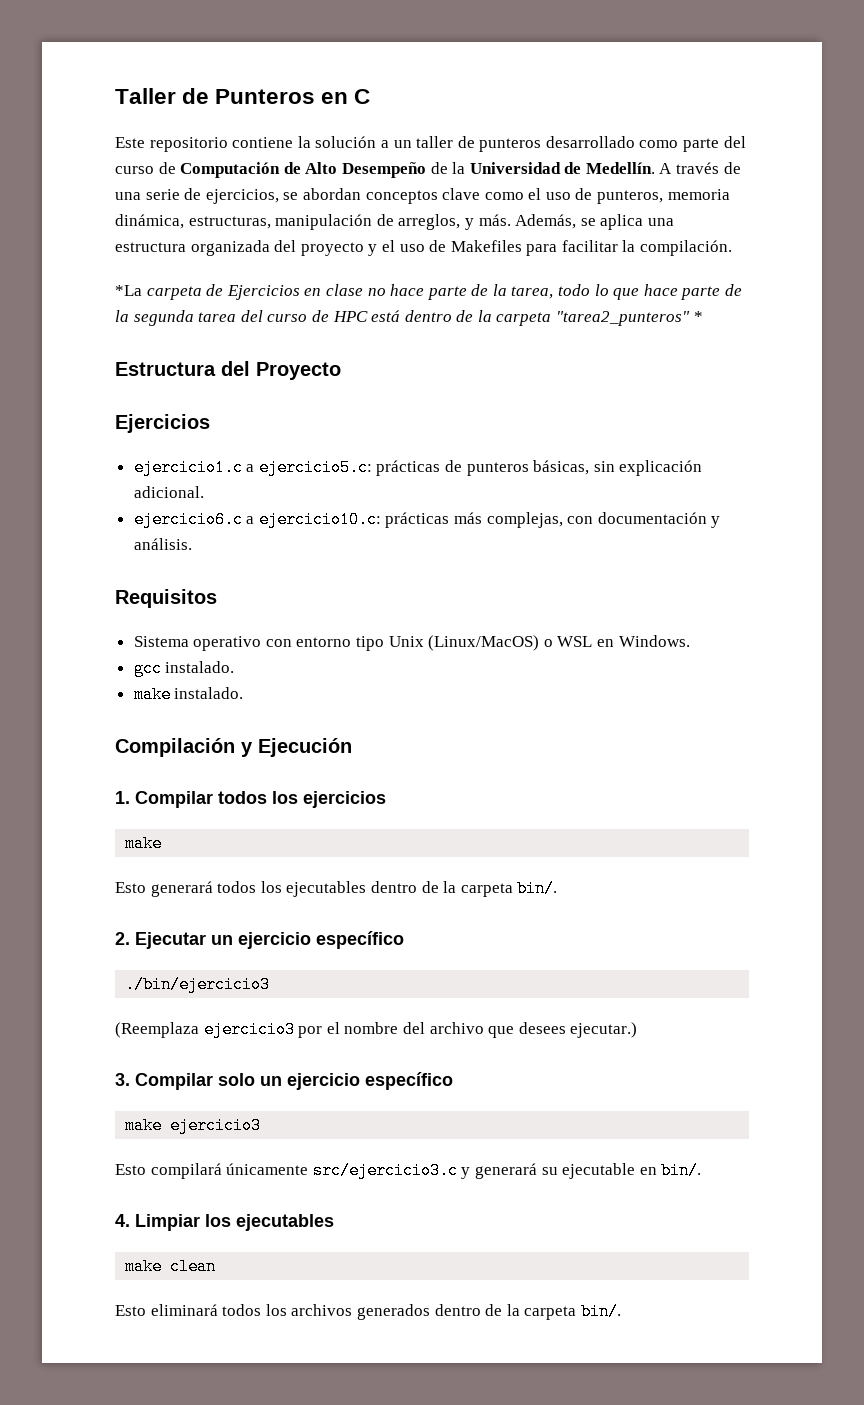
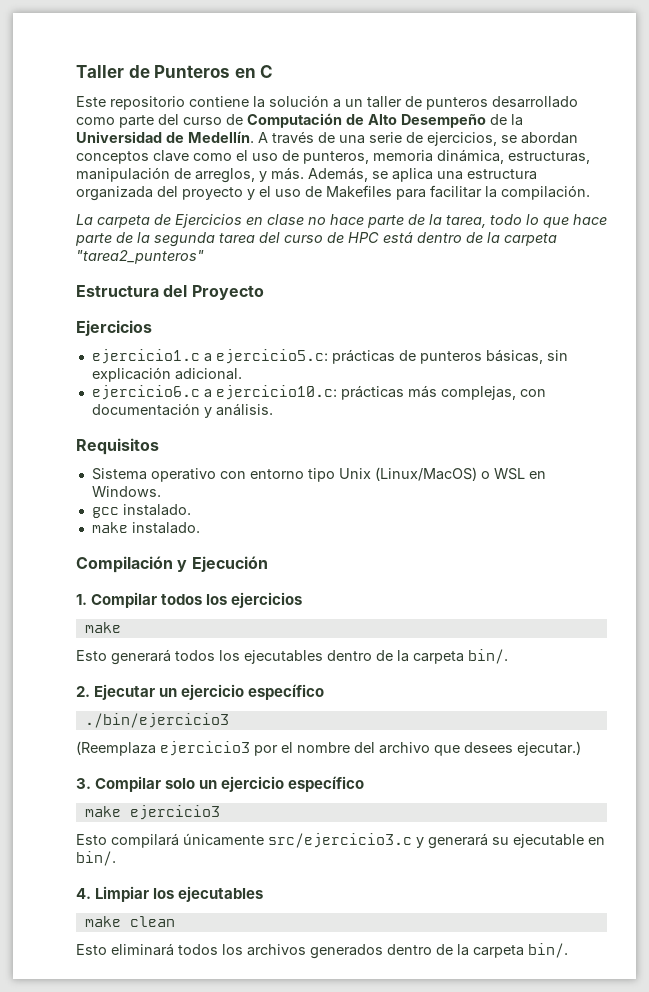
- *La carpeta de Ejercicios en clase no hace parte de la tarea, todo lo que hace parte de la segunda tarea del curso de HPC está dentro de la carpeta "tarea2_punteros" *
+ La carpeta de Ejercicios en clase no hace parte de la tarea, todo lo que hace parte de la segunda tarea del curso de HPC está dentro de la carpeta "tarea2_punteros"

